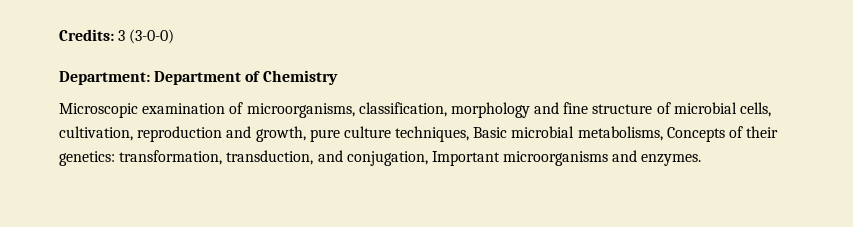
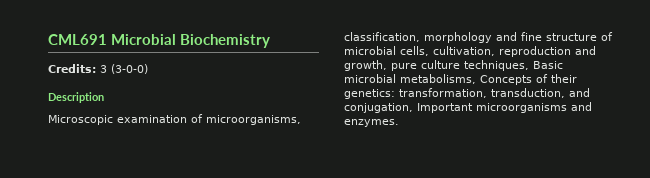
+ CML691 Microbial Biochemistry
- Department: Department of Chemistry
+ Description

